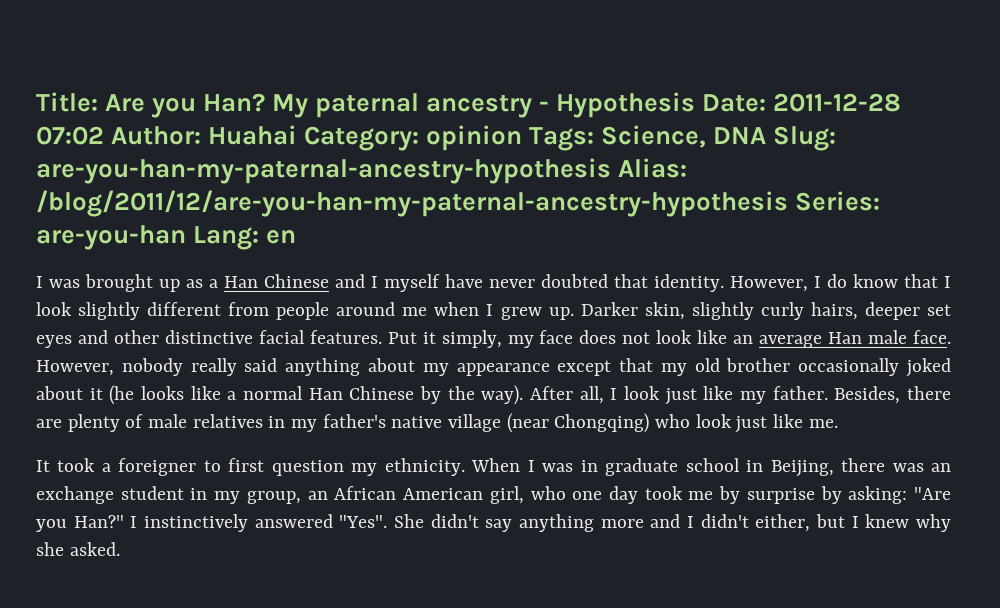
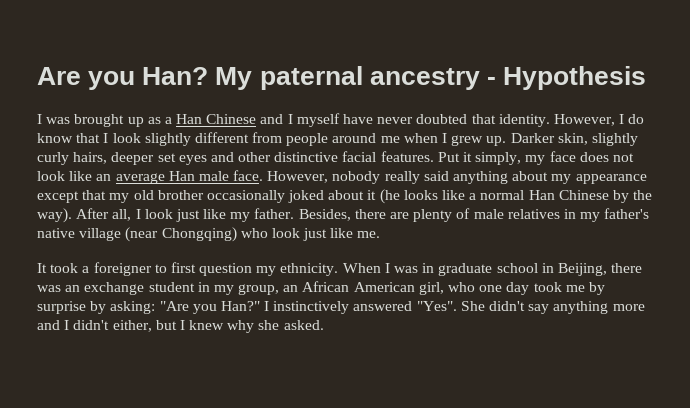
- Title: Are you Han?
+ Are you Han?
- My paternal ancestry - Hypothesis Date: 2011-12-28 07:02 Author: Huahai Category: opinion Tags: Science, DNA Slug: are-you-han-my-paternal-ancestry-hypothesis Alias: /blog/2011/12/are-you-han-my-paternal-ancestry-hypothesis Series: are-you-han Lang: en
+ My paternal ancestry - Hypothesis

